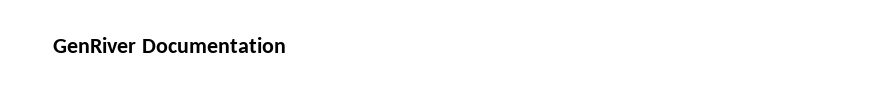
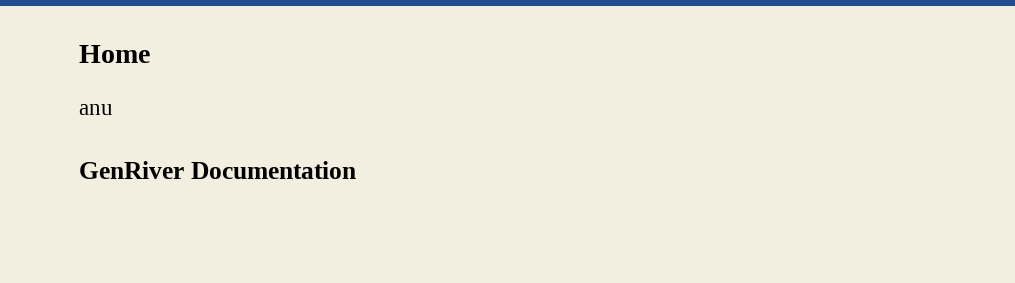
+ Home
+ anu

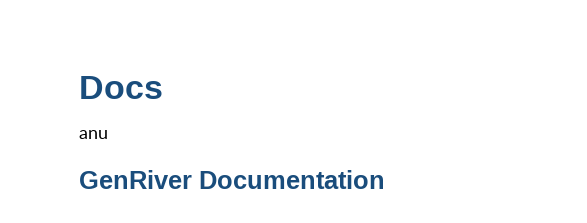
- Home
+ Docs

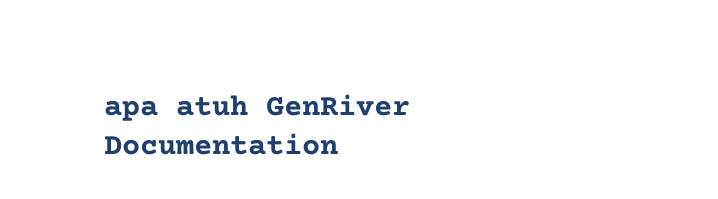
- Docs
- anu
- GenRiver Documentation
+ apa atuh GenRiver Documentation

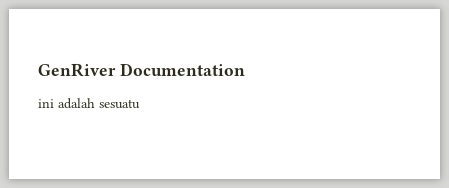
- apa atuh GenRiver Documentation
+ GenRiver Documentation
+ ini adalah sesuatu

